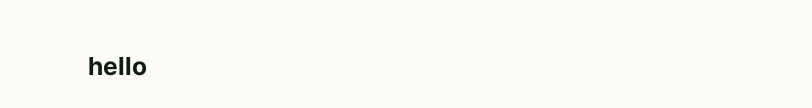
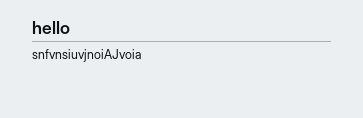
+ snfvnsiuvjnoiAJvoia

